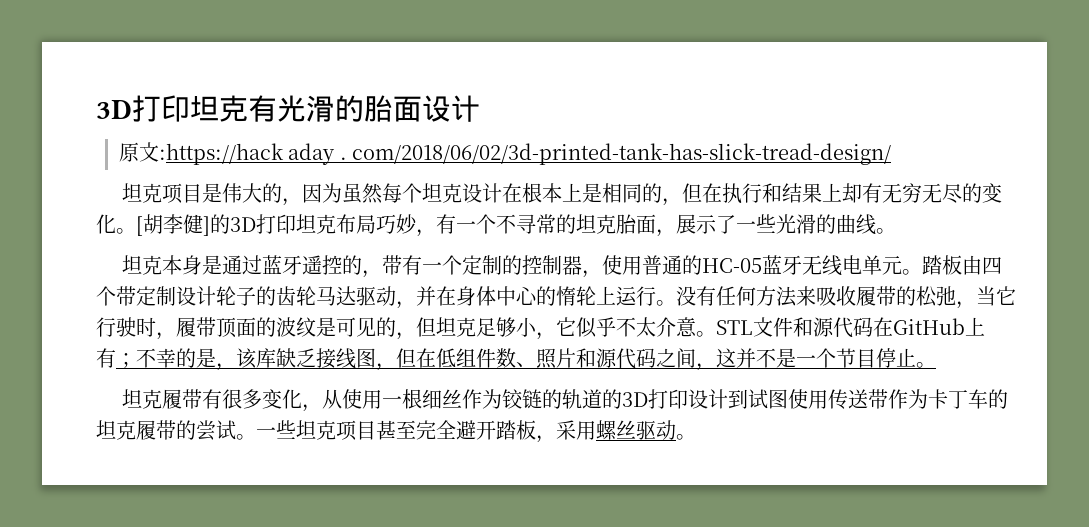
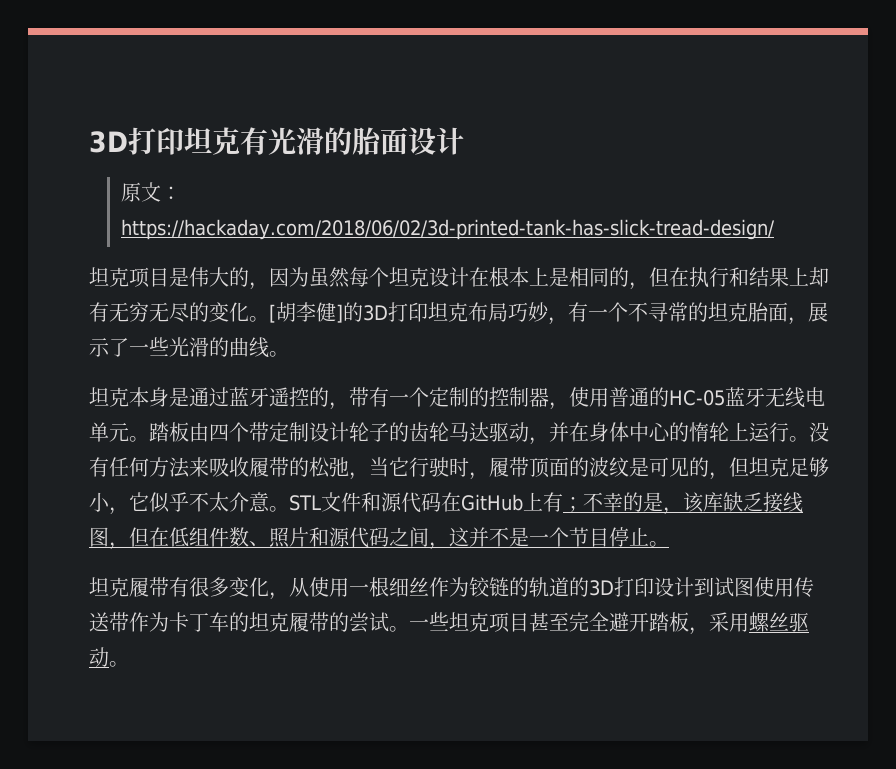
- 原文:https://hack aday . com/2018/06/02/3d-printed-tank-has-slick-tread-design/
+ 原文：https://hackaday.com/2018/06/02/3d-printed-tank-has-slick-tread-design/

